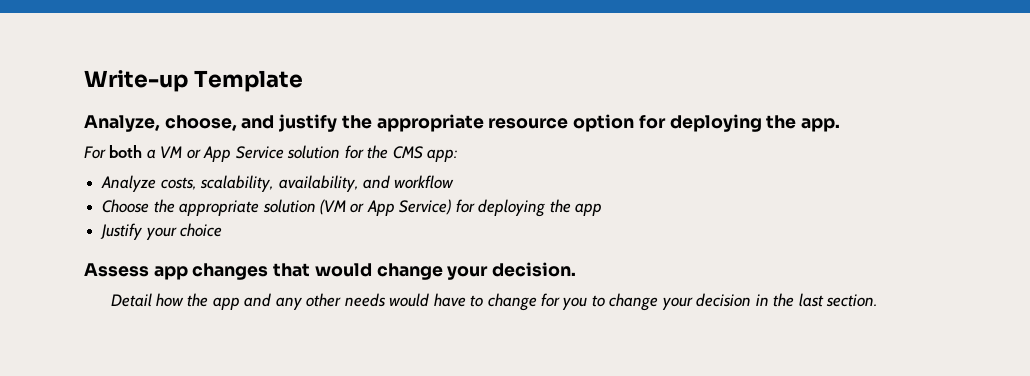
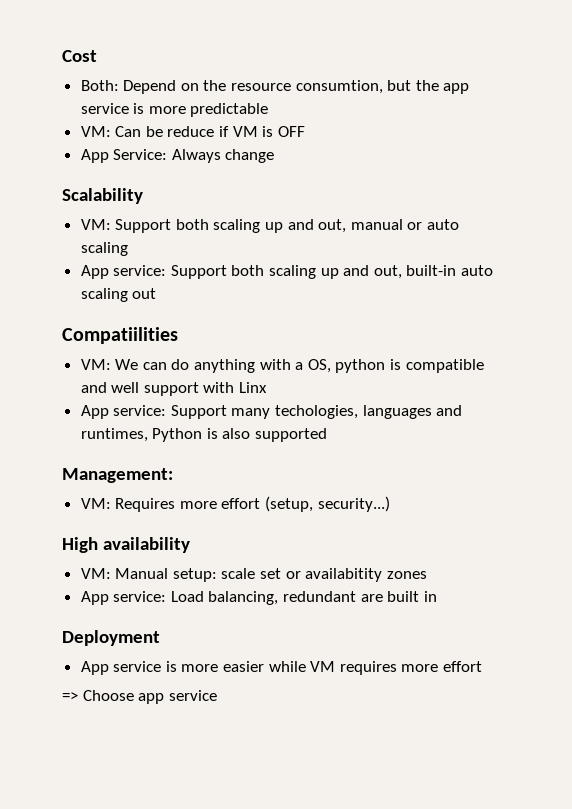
- Write-up Template
- Analyze, choose, and justify the appropriate resource option for deploying the app.
- For both a VM or App Service solution for the CMS app:
- Analyze costs, scalability, availability, and workflow
- Choose the appropriate solution (VM or App Service) for deploying the app
- Justify your choice
- Assess app changes that would change your decision.
- Detail how the app and any other needs would have to change for you to change your decision in the last section.
+ Cost
+ Both: Depend on the resource consumtion, but the app service is more predictable
+ VM: Can be reduce if VM is OFF
+ App Service: Always change
+ Scalability
+ VM: Support both scaling up and out, manual or auto scaling
+ App service: Support both scaling up and out, built-in auto scaling out
+ Compatiilities
+ VM: We can do anything with a OS, python is compatible and well support with Linx
+ App service: Support many techologies, languages and runtimes, Python is also supported
+ Management:
+ VM: Requires more effort (setup, security...)
+ High availability
+ VM: Manual setup: scale set or availabitity zones
+ App service: Load balancing, redundant are built in
+ Deployment
+ App service is more easier while VM requires more effort
+ => Choose app service

